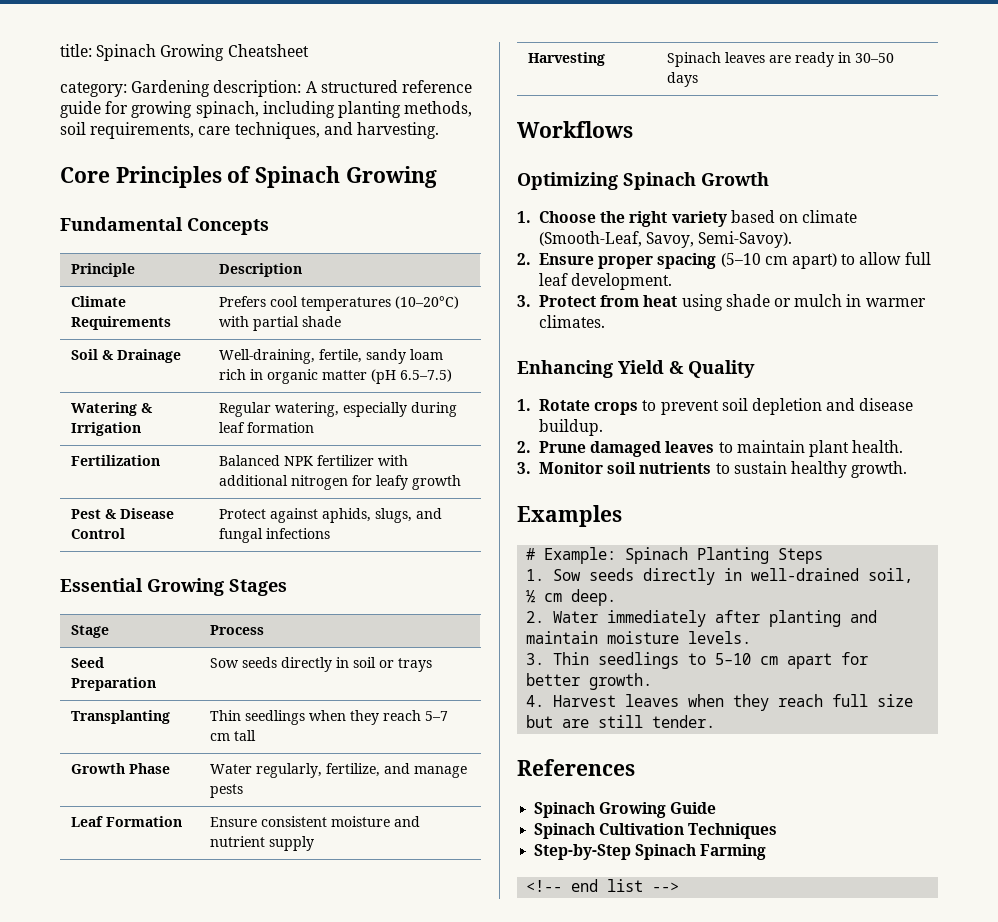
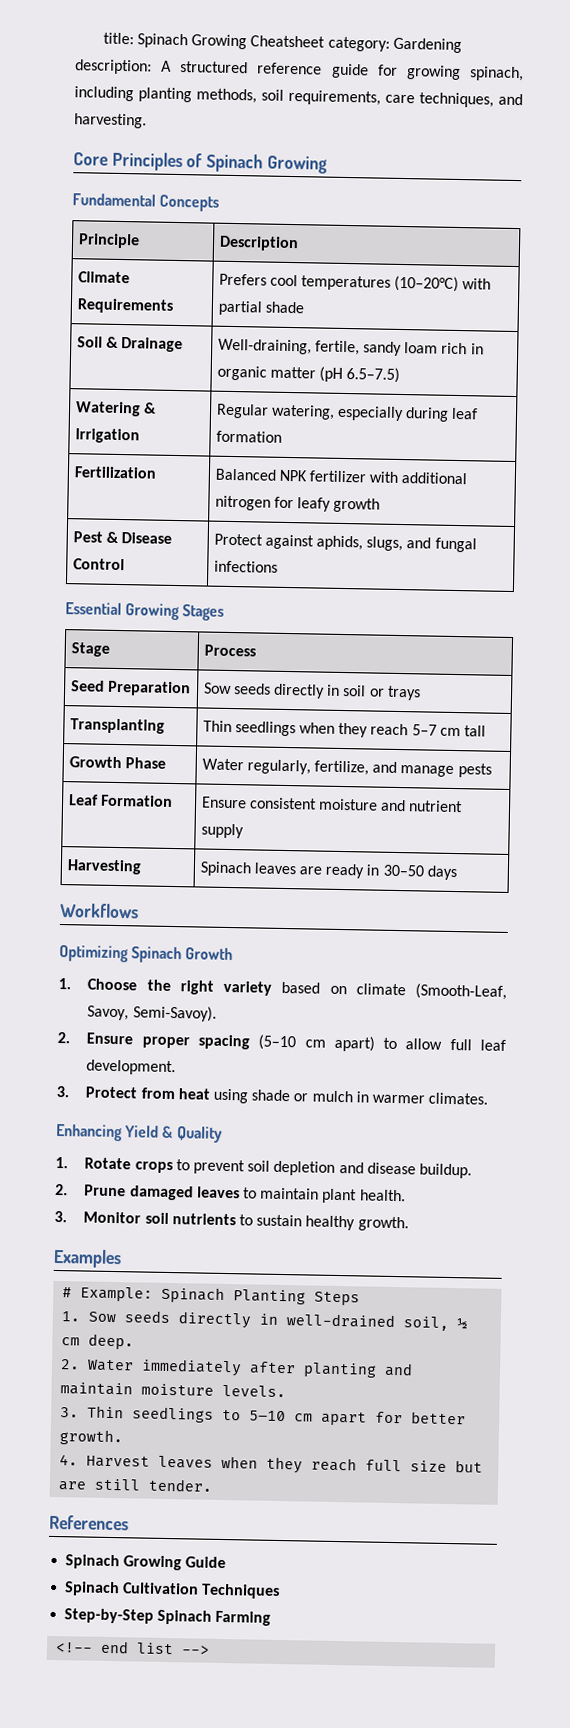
- title: Spinach Growing Cheatsheet
- category: Gardening description: A structured reference guide for growing spinach, including planting methods, soil requirements, care techniques, and harvesting.
+ title: Spinach Growing Cheatsheet category: Gardening description: A structured reference guide for growing spinach, including planting methods, soil requirements, care techniques, and harvesting.

